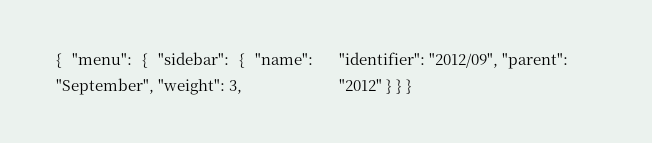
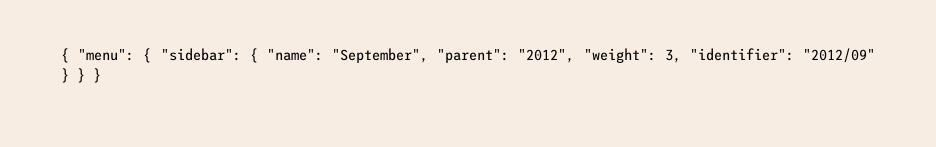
- { "menu": { "sidebar": { "name": "September", "weight": 3, "identifier": "2012/09", "parent": "2012" } } }
+ { "menu": { "sidebar": { "name": "September", "parent": "2012", "weight": 3, "identifier": "2012/09" } } }

